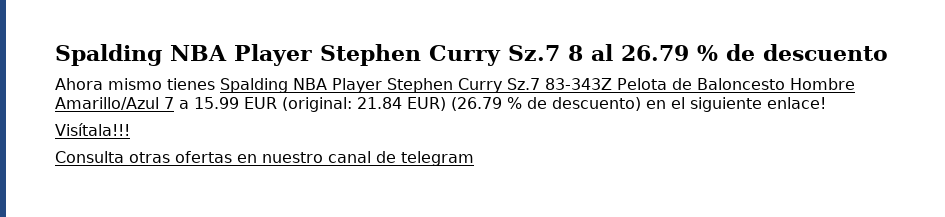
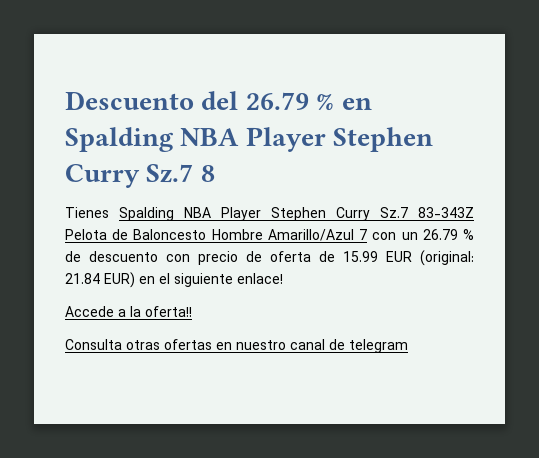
- Spalding NBA Player Stephen Curry Sz.7 8 al 26.79 % de descuento
- Ahora mismo tienes Spalding NBA Player Stephen Curry Sz.7 83-343Z Pelota de Baloncesto Hombre Amarillo/Azul 7 a 15.99 EUR (original: 21.84 EUR) (26.79 % de descuento) en el siguiente enlace!
+ Descuento del 26.79 % en Spalding NBA Player Stephen Curry Sz.7 8
+ Tienes Spalding NBA Player Stephen Curry Sz.7 83-343Z Pelota de Baloncesto Hombre Amarillo/Azul 7 con un 26.79 % de descuento con precio de oferta de 15.99 EUR (original: 21.84 EUR) en el siguiente enlace!
- Visítala!!!
+ Accede a la oferta!!

